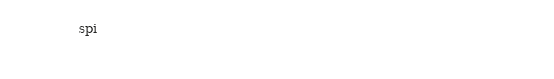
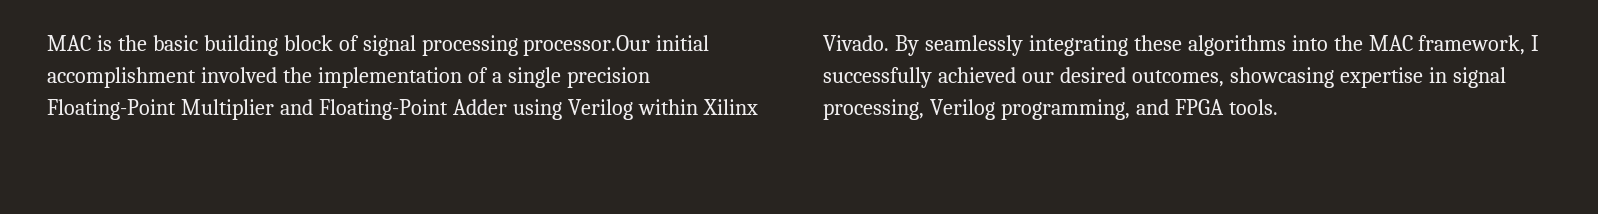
- spi
+ MAC is the basic building block of signal processing processor.Our initial accomplishment involved the implementation of a single precision Floating-Point Multiplier and Floating-Point Adder using Verilog within Xilinx Vivado. By seamlessly integrating these algorithms into the MAC framework, I successfully achieved our desired outcomes, showcasing expertise in signal processing, Verilog programming, and FPGA tools.

